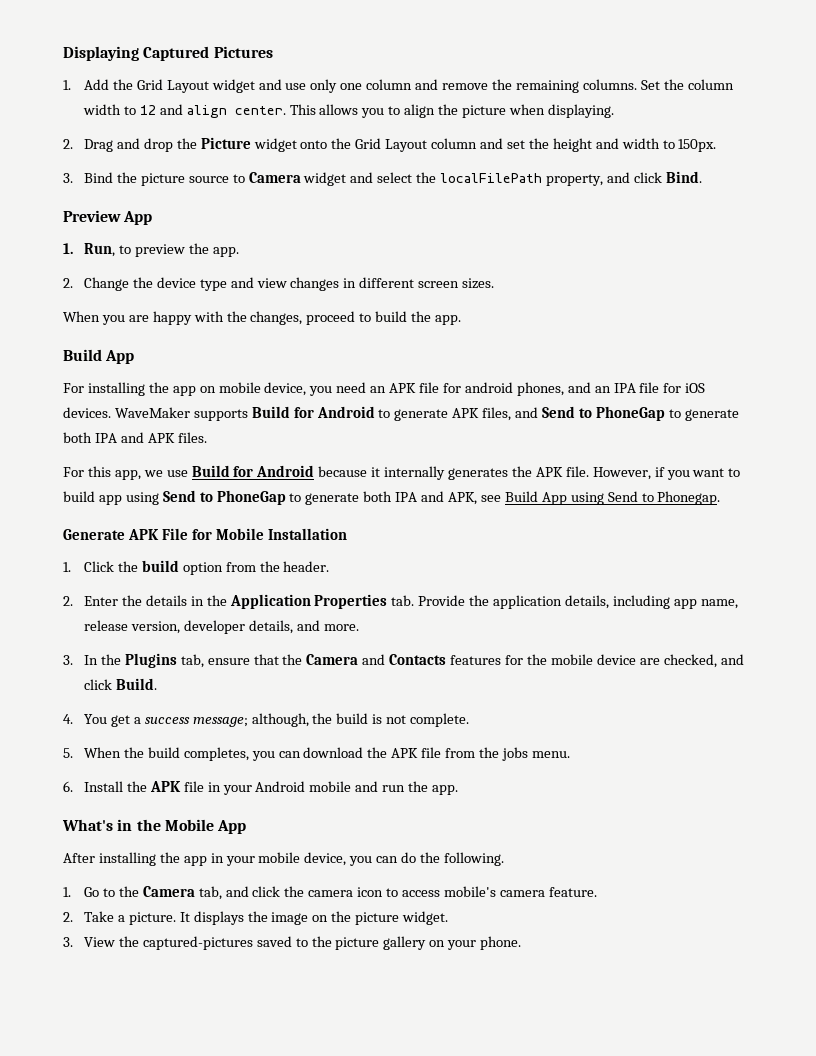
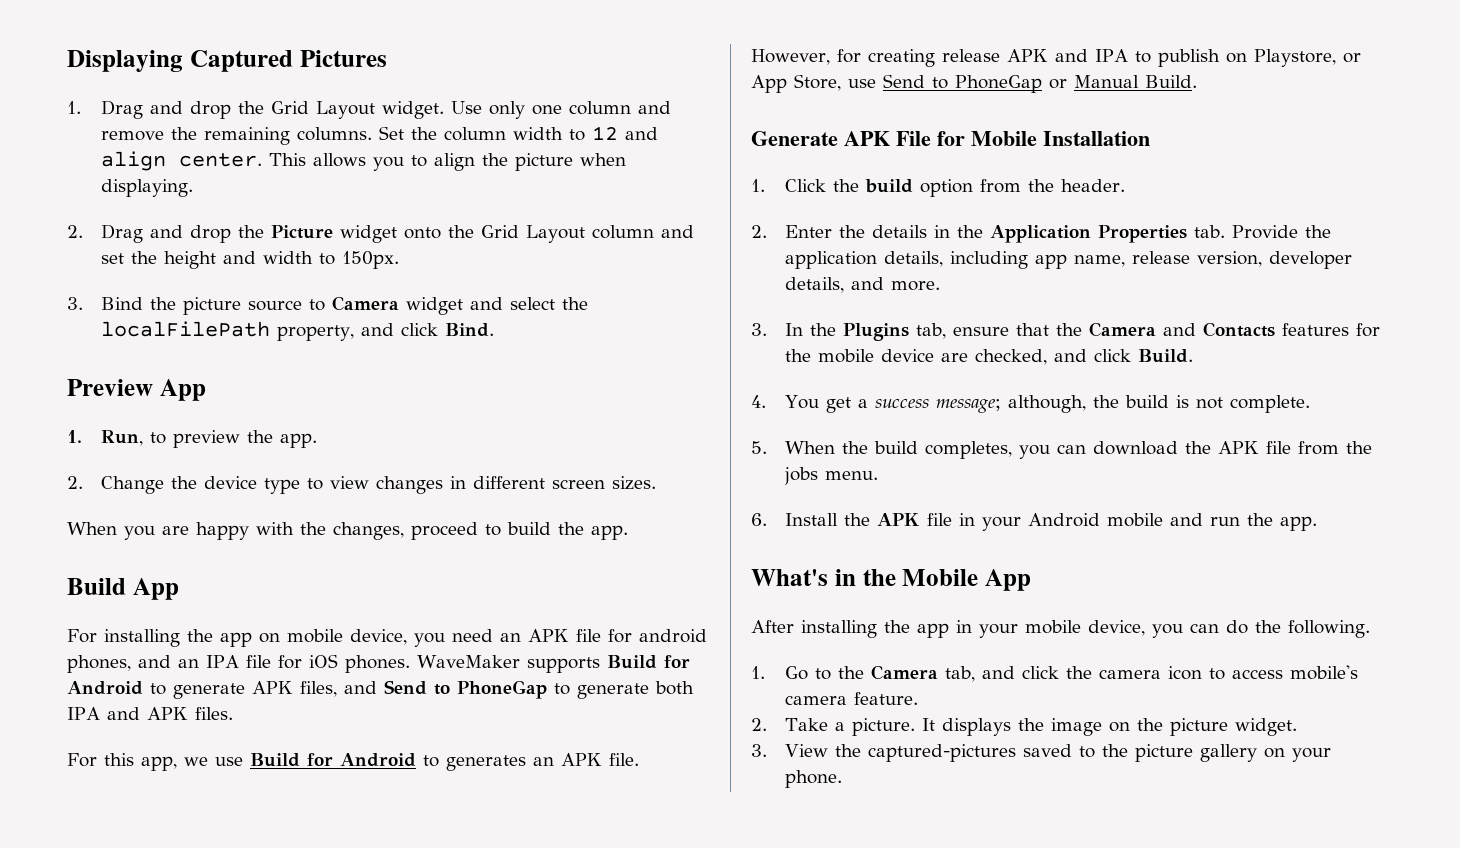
- 1. Add the Grid Layout widget and use only one column and remove the remaining columns.
+ 1. Drag and drop the Grid Layout widget. Use only one column and remove the remaining columns.
- 2. Change the device type and view changes in different screen sizes.
+ 2. Change the device type to view changes in different screen sizes.
- For installing the app on mobile device, you need an APK file for android phones, and an IPA file for iOS devices.
+ For installing the app on mobile device, you need an APK file for android phones, and an IPA file for iOS phones.
- For this app, we use Build for Android because it internally generates the APK file. However, if you want to build app using Send to PhoneGap to generate both IPA and APK, see Build App using Send to Phonegap.
+ For this app, we use Build for Android to generates an APK file. However, for creating release APK and IPA to publish on Playstore, or App Store, use Send to PhoneGap or Manual Build.

